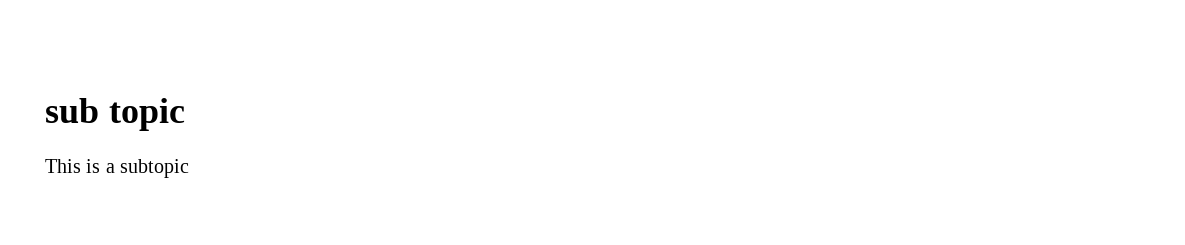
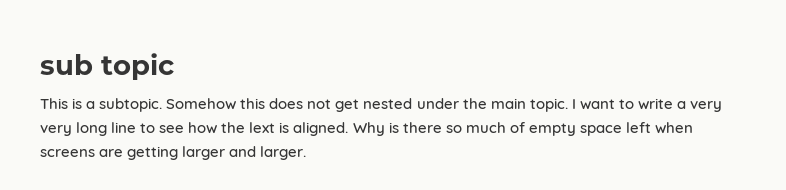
- This is a subtopic
+ This is a subtopic. Somehow this does not get nested under the main topic. I want to write a very very long line to see how the lext is aligned. Why is there so much of empty space left when screens are getting larger and larger.

